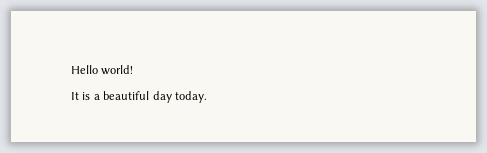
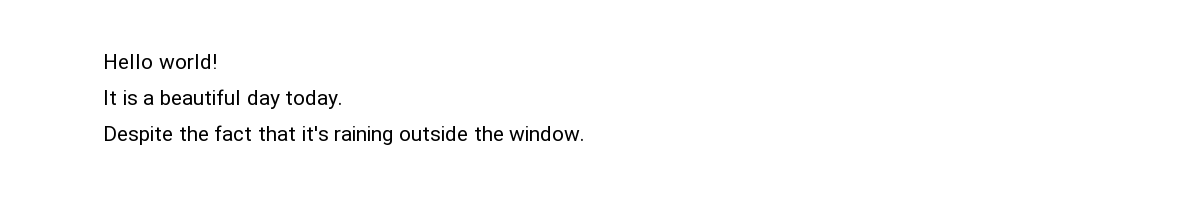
+ Despite the fact that it's raining outside the window.

